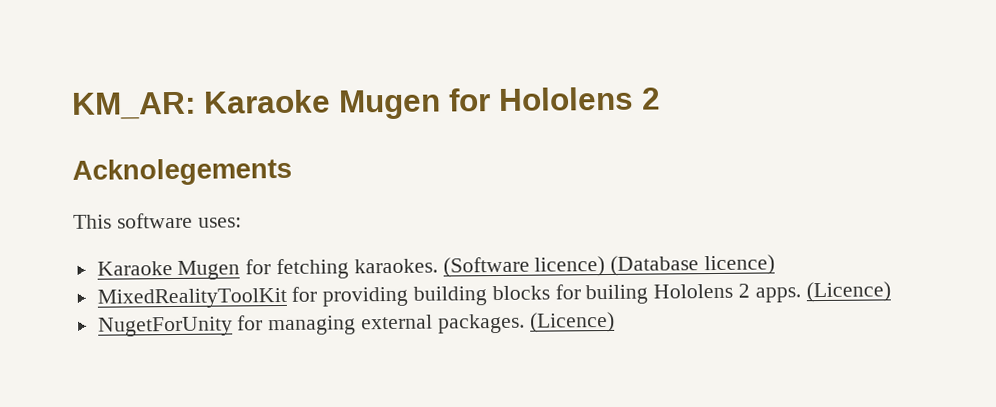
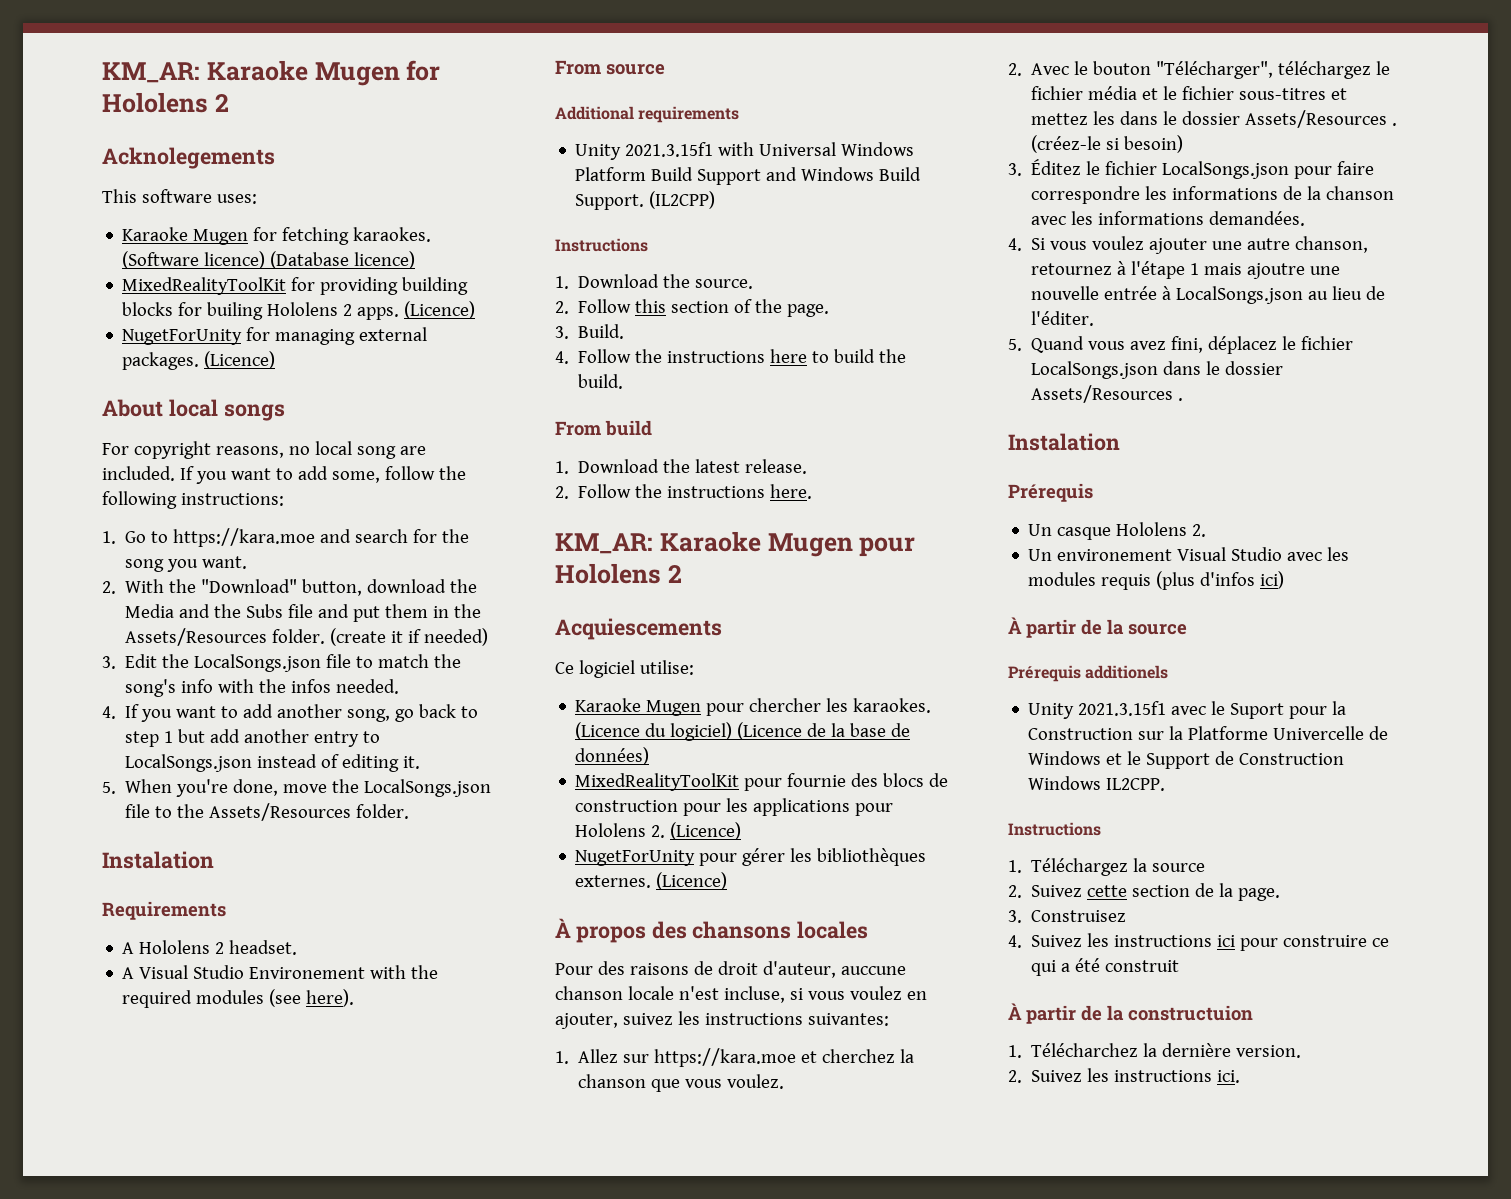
+ About local songs
+ For copyright reasons, no local song are included. If you want to add some, follow the following instructions:
+ 1. Go to https://kara.moe and search for the song you want.
+ 2. With the "Download" button, download the Media and the Subs file and put them in the Assets/Resources folder. (create it if needed)
+ 3. Edit the LocalSongs.json file to match the song's info with the infos needed.
+ 4. If you want to add another song, go back to step 1 but add another entry to LocalSongs.json instead of editing it.
+ 5. When you're done, move the LocalSongs.json file to the Assets/Resources folder.
+ Instalation
+ Requirements
+ A Hololens 2 headset.
+ A Visual Studio Environement with the required modules (see here).
+ From source
+ Additional requirements
+ Unity 2021.3.15f1 with Universal Windows Platform Build Support and Windows Build Support. (IL2CPP)
+ Instructions
+ 1. Download the source.
+ 2. Follow this section of the page.
+ 3. Build.
+ 4. Follow the instructions here to build the build.
+ From build
+ 1. Download the latest release.
+ 2. Follow the instructions here.
+ KM_AR: Karaoke Mugen pour Hololens 2
+ Acquiescements
+ Ce logiciel utilise:
+ Karaoke Mugen pour chercher les karaokes. (Licence du logiciel) (Licence de la base de données)
+ MixedRealityToolKit pour fournie des blocs de construction pour les applications pour Hololens 2. (Licence)
+ NugetForUnity pour gérer les bibliothèques externes. (Licence)
+ À propos des chansons locales
+ Pour des raisons de droit d'auteur, auccune chanson locale n'est incluse, si vous voulez en ajouter, suivez les instructions suivantes:
+ 1. Allez sur https://kara.moe et cherchez la chanson que vous voulez.
+ 2. Avec le bouton "Télécharger", téléchargez le fichier média et le fichier sous-titres et mettez les dans le dossier Assets/Resources . (créez-le si besoin)
+ 3. Éditez le fichier LocalSongs.json pour faire correspondre les informations de la chanson avec les informations demandées.
+ 4. Si vous voulez ajouter une autre chanson, retournez à l'étape 1 mais ajoutre une nouvelle entrée à LocalSongs.json au lieu de l'éditer.
+ 5. Quand vous avez fini, déplacez le fichier LocalSongs.json dans le dossier Assets/Resources .
+ Instalation
+ Prérequis
+ Un casque Hololens 2.
+ Un environement Visual Studio avec les modules requis (plus d'infos ici)
+ À partir de la source
+ Prérequis additionels
+ Unity 2021.3.15f1 avec le Suport pour la Construction sur la Platforme Univercelle de Windows et le Support de Construction Windows IL2CPP.
+ Instructions
+ 1. Téléchargez la source
+ 2. Suivez cette section de la page.
+ 3. Construisez
+ 4. Suivez les instructions ici pour construire ce qui a été construit
+ À partir de la constructuion
+ 1. Télécharchez la dernière version.
+ 2. Suivez les instructions ici.

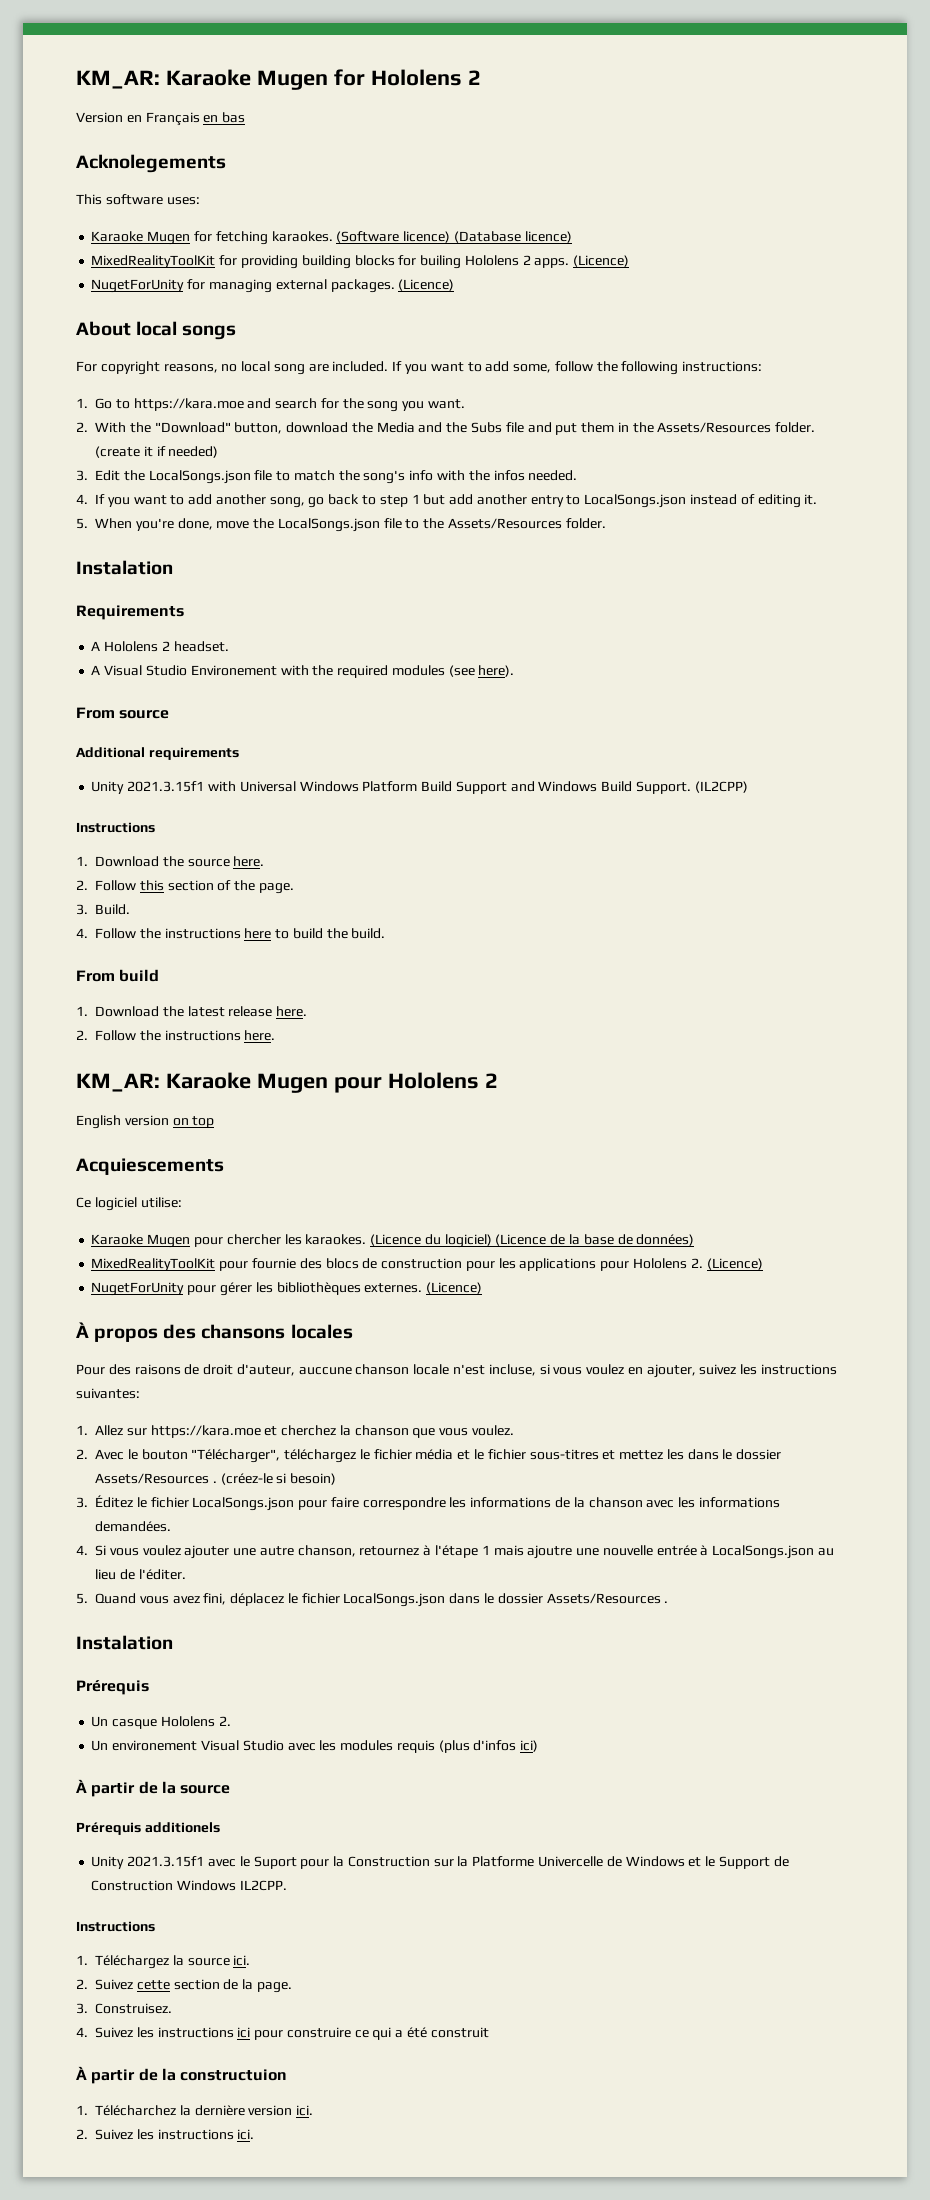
+ Version en Français en bas
- 1. Download the source.
+ 1. Download the source here.
- 1. Download the latest release.
+ 1. Download the latest release here.
+ English version on top
- 1. Téléchargez la source
+ 1. Téléchargez la source ici.
- 3. Construisez
+ 3. Construisez.
- 1. Télécharchez la dernière version.
+ 1. Télécharchez la dernière version ici.

